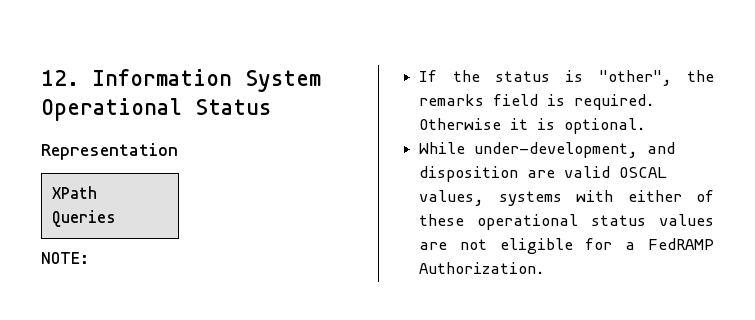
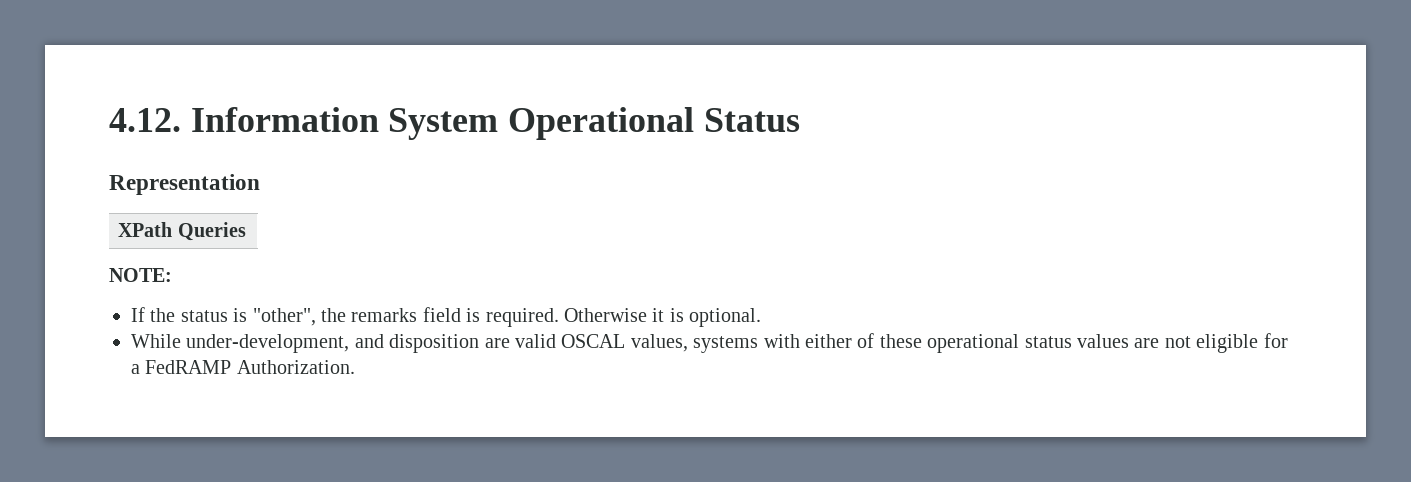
- 12. Information System Operational Status
+ 4.12. Information System Operational Status

